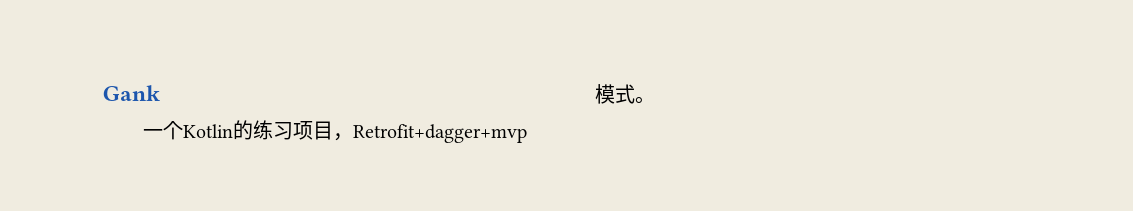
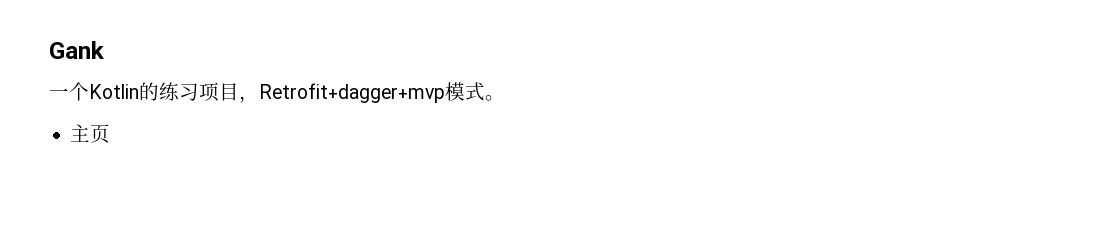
+ 主页

